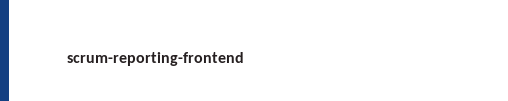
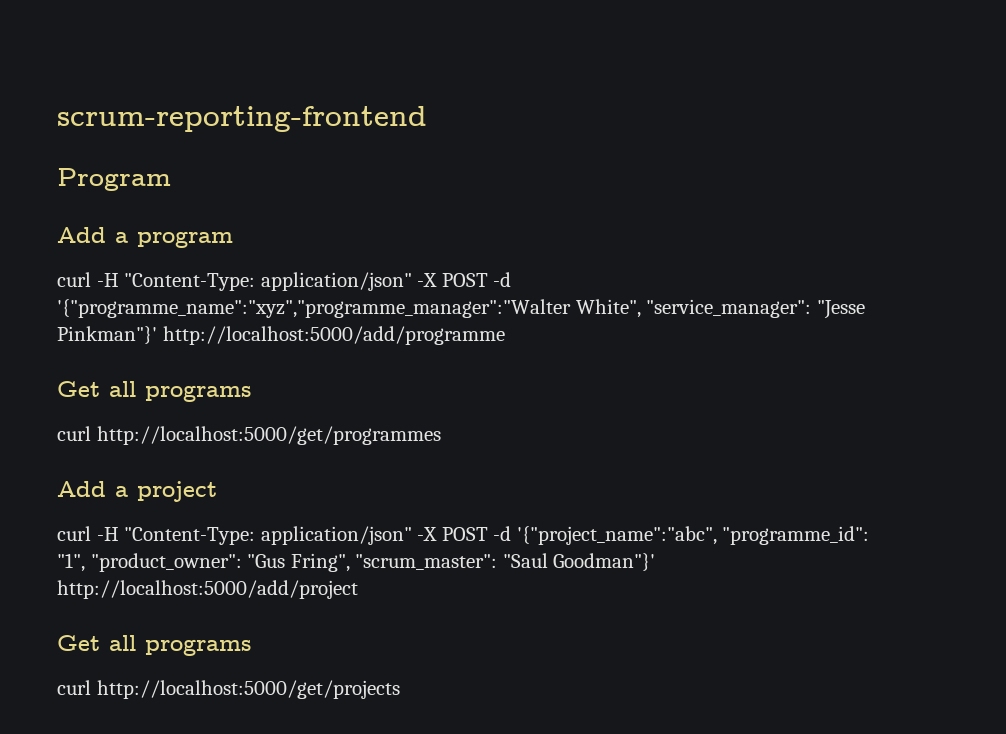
+ Program
+ Add a program
+ curl -H "Content-Type: application/json" -X POST -d '{"programme_name":"xyz","programme_manager":"Walter White", "service_manager": "Jesse Pinkman"}' http://localhost:5000/add/programme
+ Get all programs
+ curl http://localhost:5000/get/programmes
+ Add a project
+ curl -H "Content-Type: application/json" -X POST -d '{"project_name":"abc", "programme_id": "1", "product_owner": "Gus Fring", "scrum_master": "Saul Goodman"}' http://localhost:5000/add/project
+ Get all programs
+ curl http://localhost:5000/get/projects

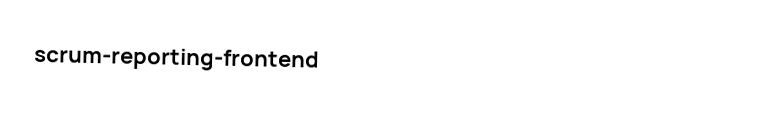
- Program
- Add a program
- curl -H "Content-Type: application/json" -X POST -d '{"programme_name":"xyz","programme_manager":"Walter White", "service_manager": "Jesse Pinkman"}' http://localhost:5000/add/programme
- Get all programs
- curl http://localhost:5000/get/programmes
- Add a project
- curl -H "Content-Type: application/json" -X POST -d '{"project_name":"abc", "programme_id": "1", "product_owner": "Gus Fring", "scrum_master": "Saul Goodman"}' http://localhost:5000/add/project
- Get all programs
- curl http://localhost:5000/get/projects

